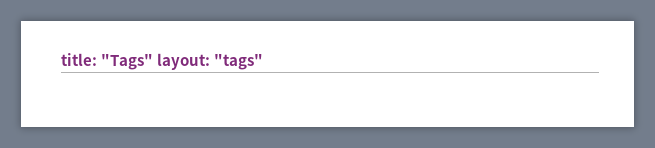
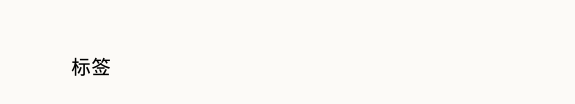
- title: "Tags" layout: "tags"
+ 标签

